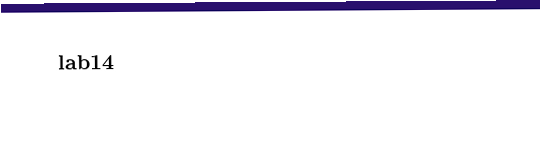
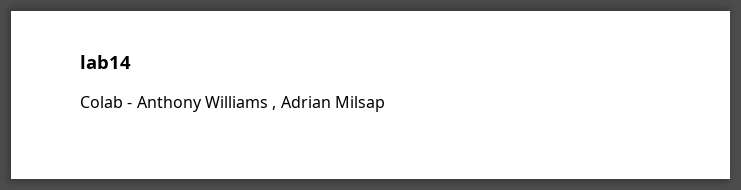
+ Colab - Anthony Williams , Adrian Milsap

